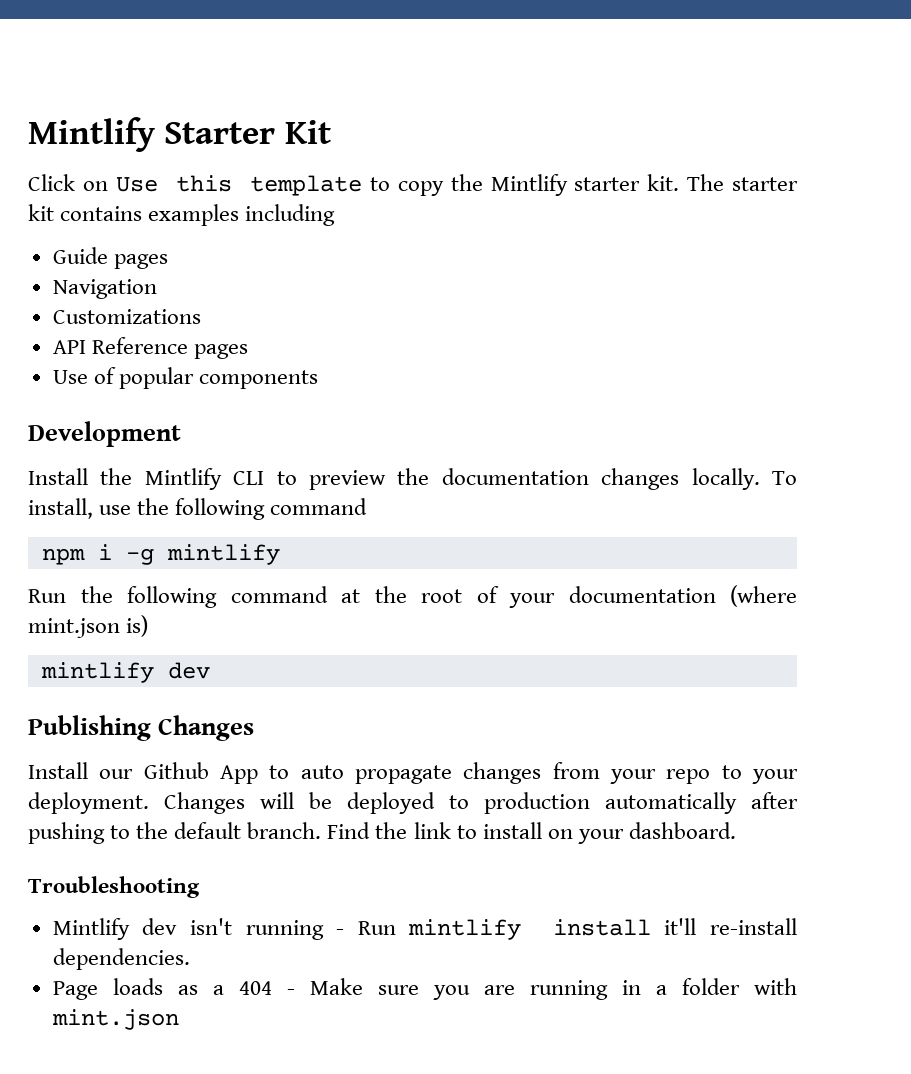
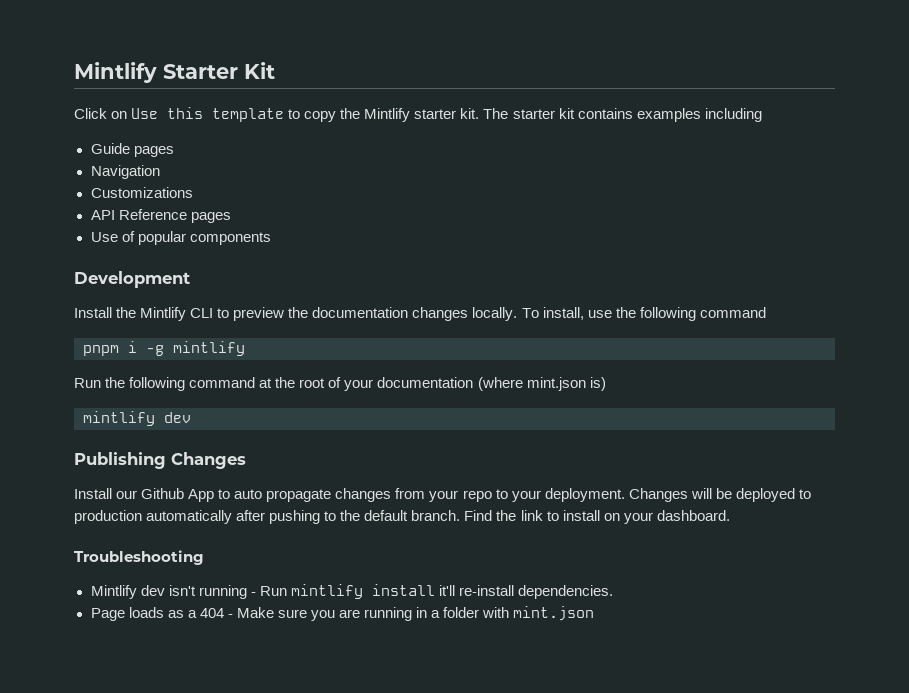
- npm i -g mintlify
+ pnpm i -g mintlify

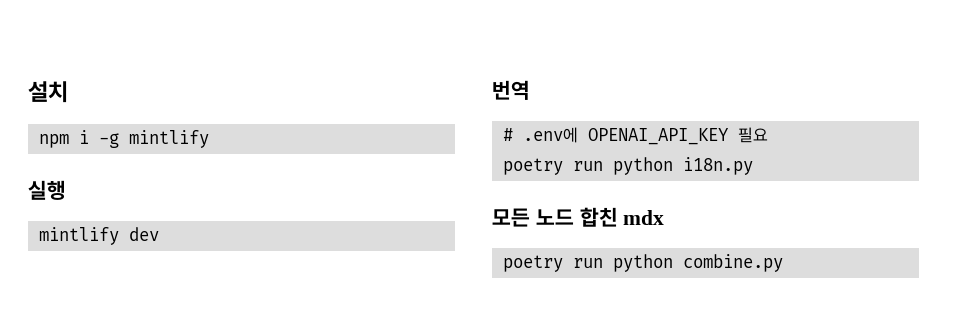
- Mintlify Starter Kit
- Click on Use this template to copy the Mintlify starter kit. The starter kit contains examples including
- Guide pages
- Navigation
- Customizations
- API Reference pages
- Use of popular components
- Development
- Install the Mintlify CLI to preview the documentation changes locally. To install, use the following command
- pnpm i -g mintlify
- Run the following command at the root of your documentation (where mint.json is)
+ 설치
+ npm i -g mintlify
+ 실행
  mintlify dev
- Publishing Changes
- Install our Github App to auto propagate changes from your repo to your deployment. Changes will be deployed to production automatically after pushing to the default branch. Find the link to install on your dashboard.
- Troubleshooting
- Mintlify dev isn't running - Run mintlify install it'll re-install dependencies.
- Page loads as a 404 - Make sure you are running in a folder with mint.json
+ 번역
+ # .env에 OPENAI_API_KEY 필요
+ poetry run python i18n.py
+ 모든 노드 합친 mdx
+ poetry run python combine.py

